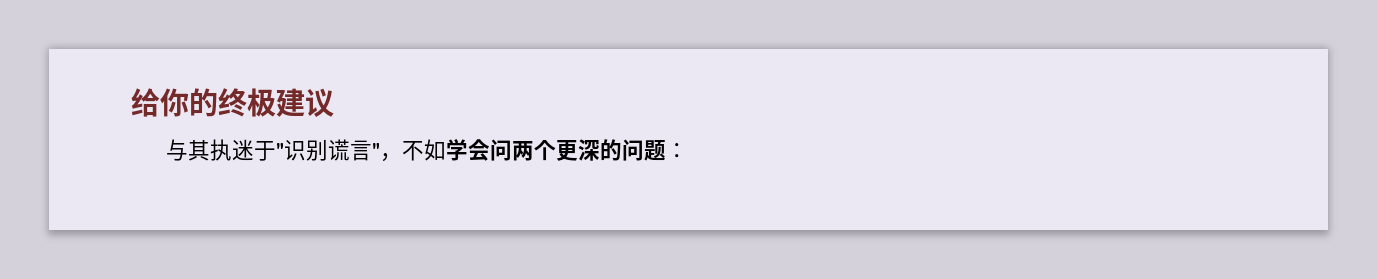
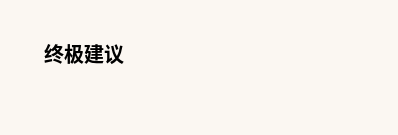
- 给你的终极建议
+ 终极建议
- 与其执迷于"识别谎言"，不如学会问两个更深的问题：

